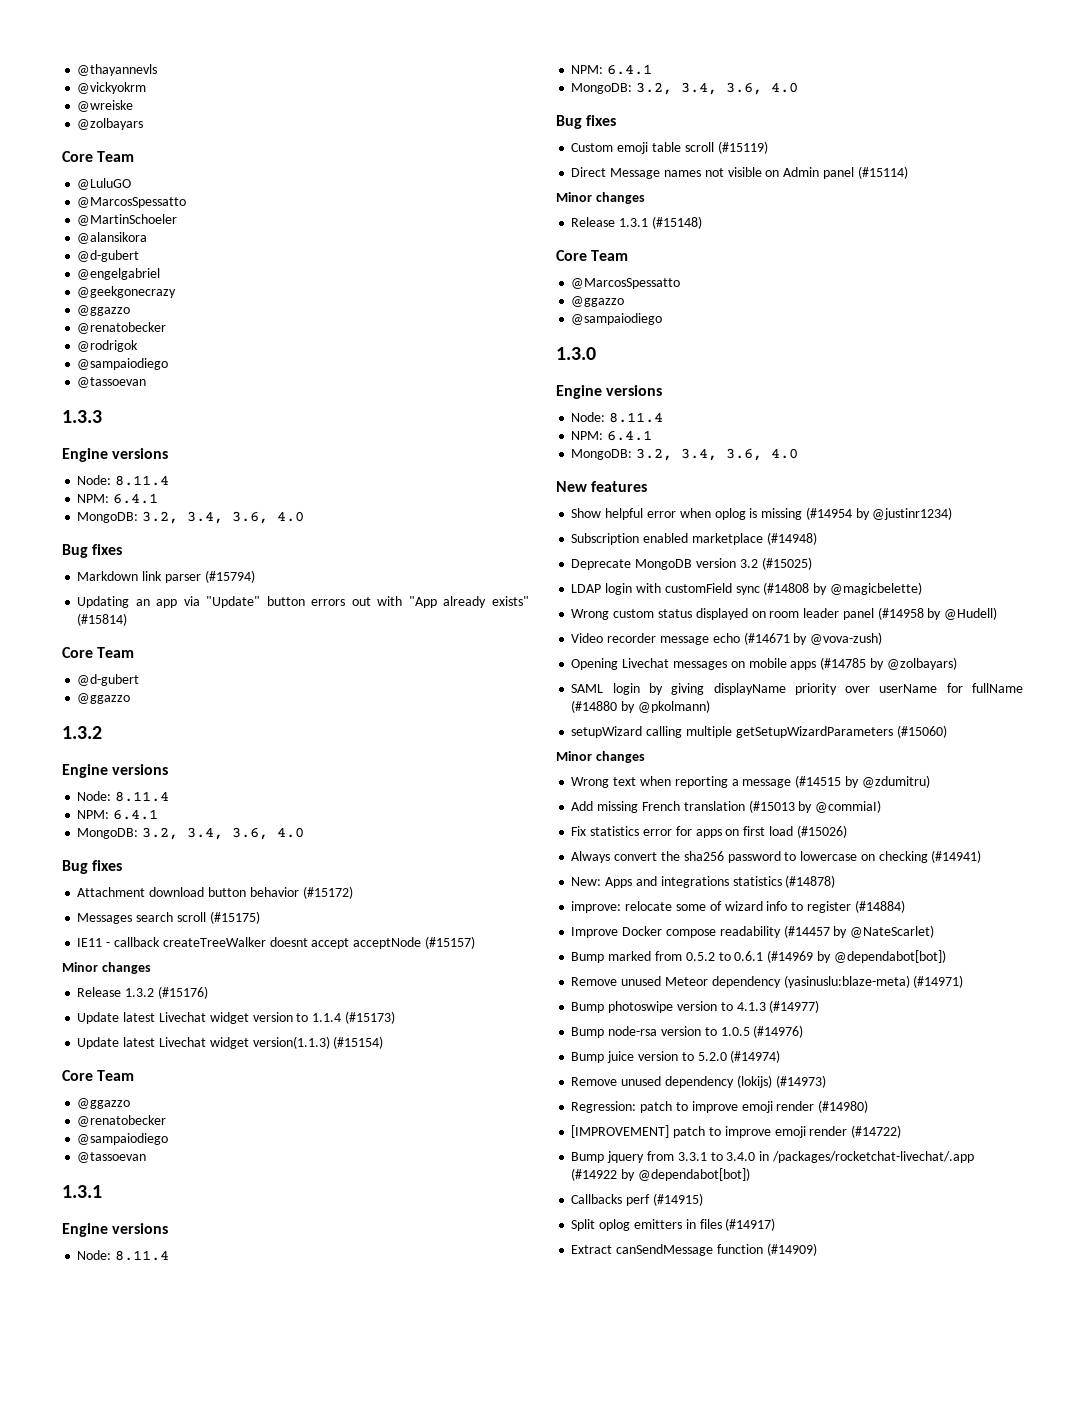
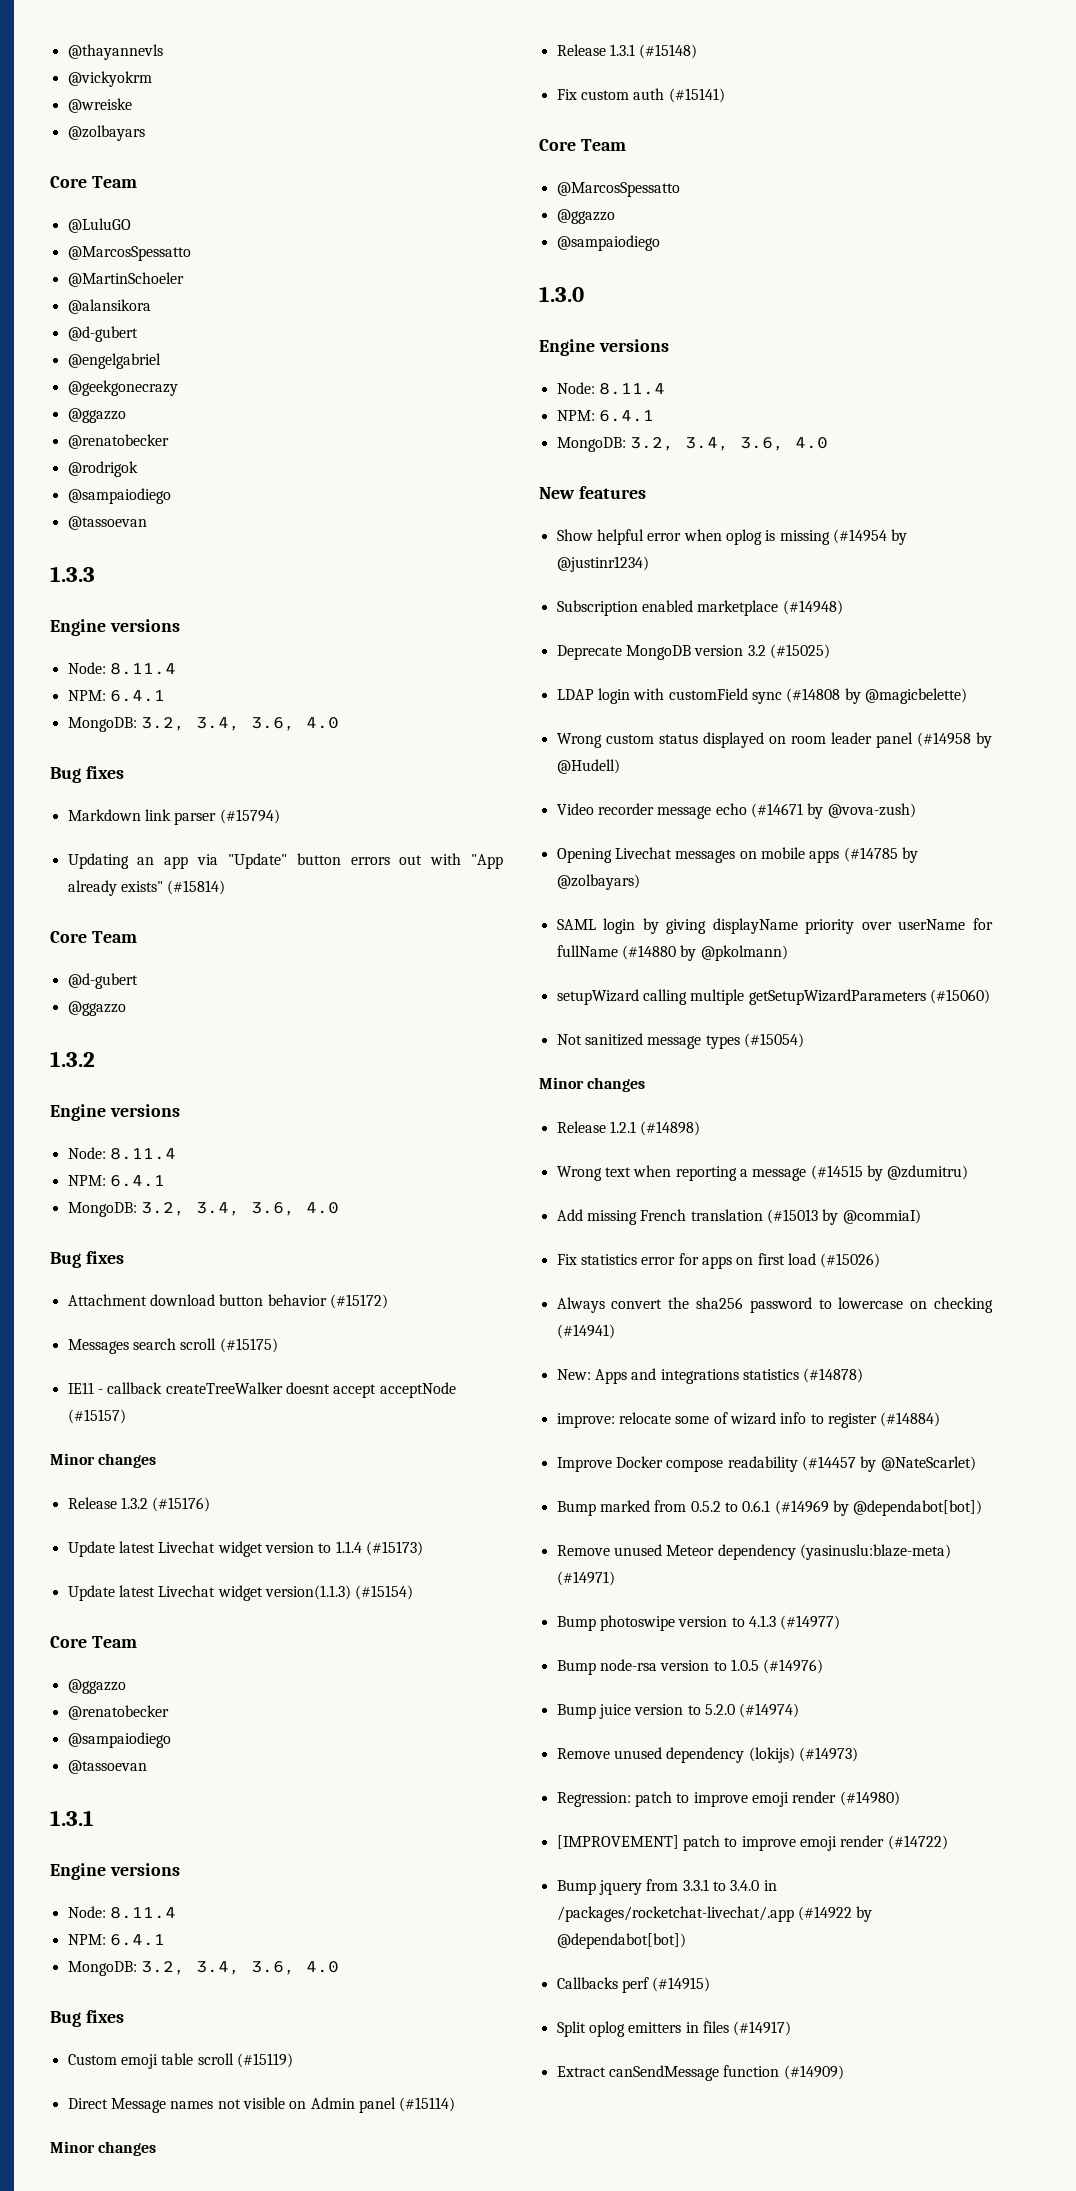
+ Fix custom auth (#15141)
  setupWizard calling multiple getSetupWizardParameters (#15060)
+ Not sanitized message types (#15054)
  Minor changes
+ Release 1.2.1 (#14898)

